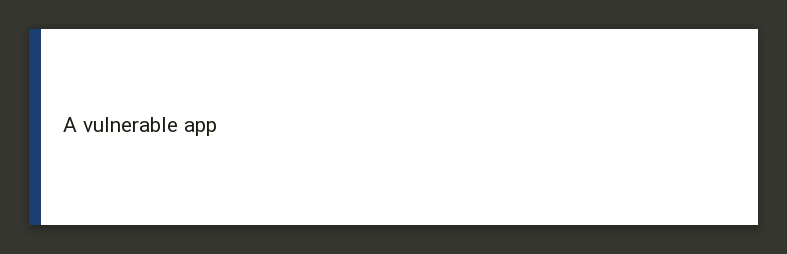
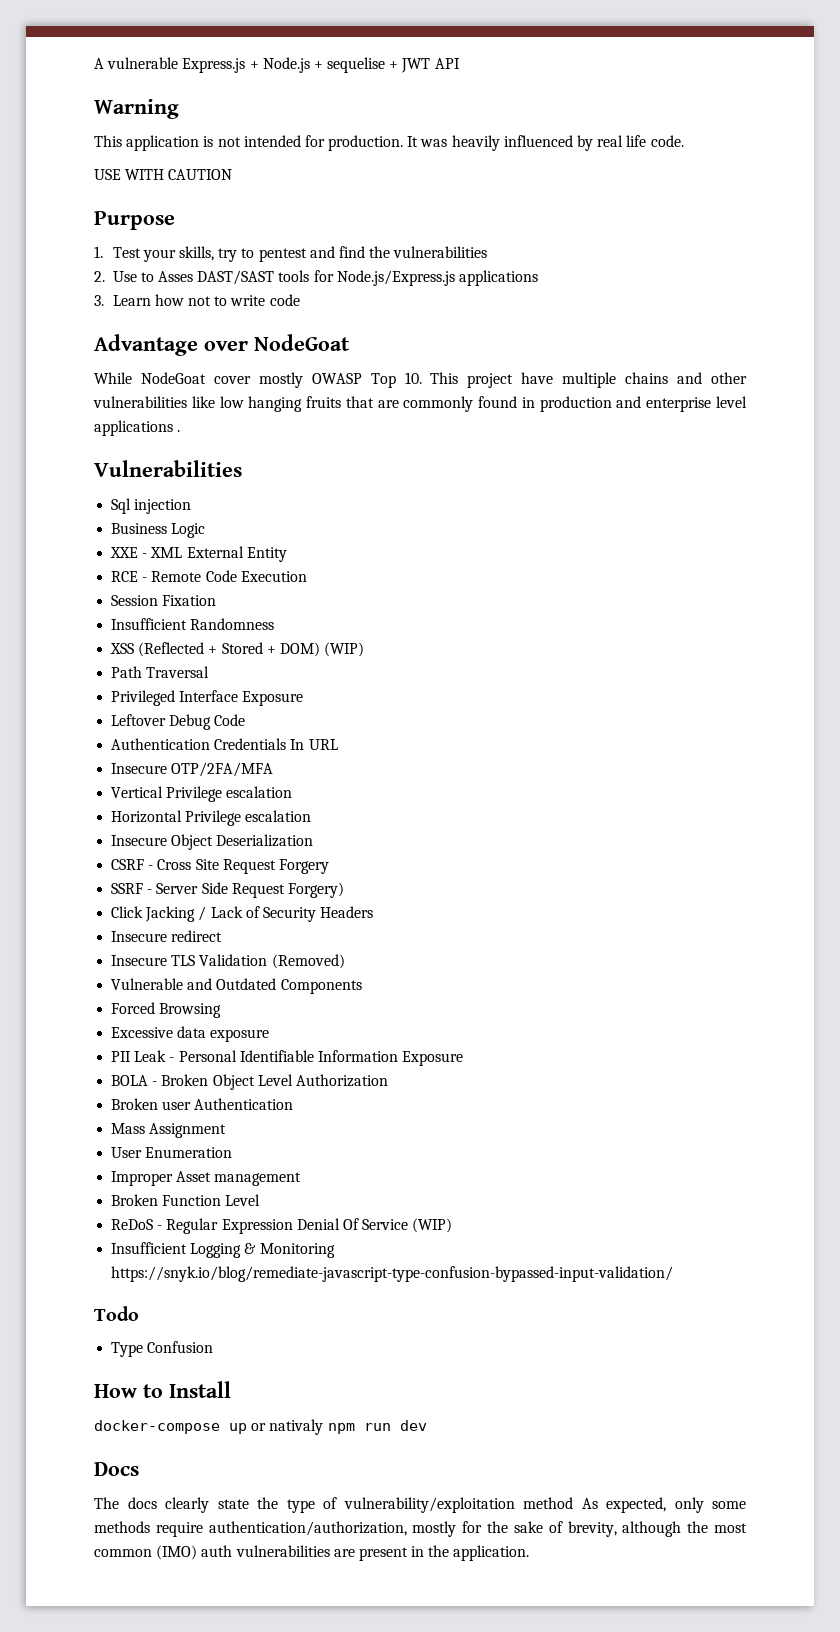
- A vulnerable app
+ A vulnerable Express.js + Node.js + sequelise + JWT API
+ Warning
+ This application is not intended for production. It was heavily influenced by real life code.
+ USE WITH CAUTION
+ Purpose
+ 1. Test your skills, try to pentest and find the vulnerabilities
+ 2. Use to Asses DAST/SAST tools for Node.js/Express.js applications
+ 3. Learn how not to write code
+ Advantage over NodeGoat
+ While NodeGoat cover mostly OWASP Top 10. This project have multiple chains and other vulnerabilities like low hanging fruits that are commonly found in production and enterprise level applications .
+ Vulnerabilities
+ Sql injection
+ Business Logic
+ XXE - XML External Entity
+ RCE - Remote Code Execution
+ Session Fixation
+ Insufficient Randomness
+ XSS (Reflected + Stored + DOM) (WIP)
+ Path Traversal
+ Privileged Interface Exposure
+ Leftover Debug Code
+ Authentication Credentials In URL
+ Insecure OTP/2FA/MFA
+ Vertical Privilege escalation
+ Horizontal Privilege escalation
+ Insecure Object Deserialization
+ CSRF - Cross Site Request Forgery
+ SSRF - Server Side Request Forgery)
+ Click Jacking / Lack of Security Headers
+ Insecure redirect
+ Insecure TLS Validation (Removed)
+ Vulnerable and Outdated Components
+ Forced Browsing
+ Excessive data exposure
+ PII Leak - Personal Identifiable Information Exposure
+ BOLA - Broken Object Level Authorization
+ Broken user Authentication
+ Mass Assignment
+ User Enumeration
+ Improper Asset management
+ Broken Function Level
+ ReDoS - Regular Expression Denial Of Service (WIP)
+ Insufficient Logging & Monitoring https://snyk.io/blog/remediate-javascript-type-confusion-bypassed-input-validation/
+ Todo
+ Type Confusion
+ How to Install
+ docker-compose up or nativaly npm run dev
+ Docs
+ The docs clearly state the type of vulnerability/exploitation method As expected, only some methods require authentication/authorization, mostly for the sake of brevity, although the most common (IMO) auth vulnerabilities are present in the application.

